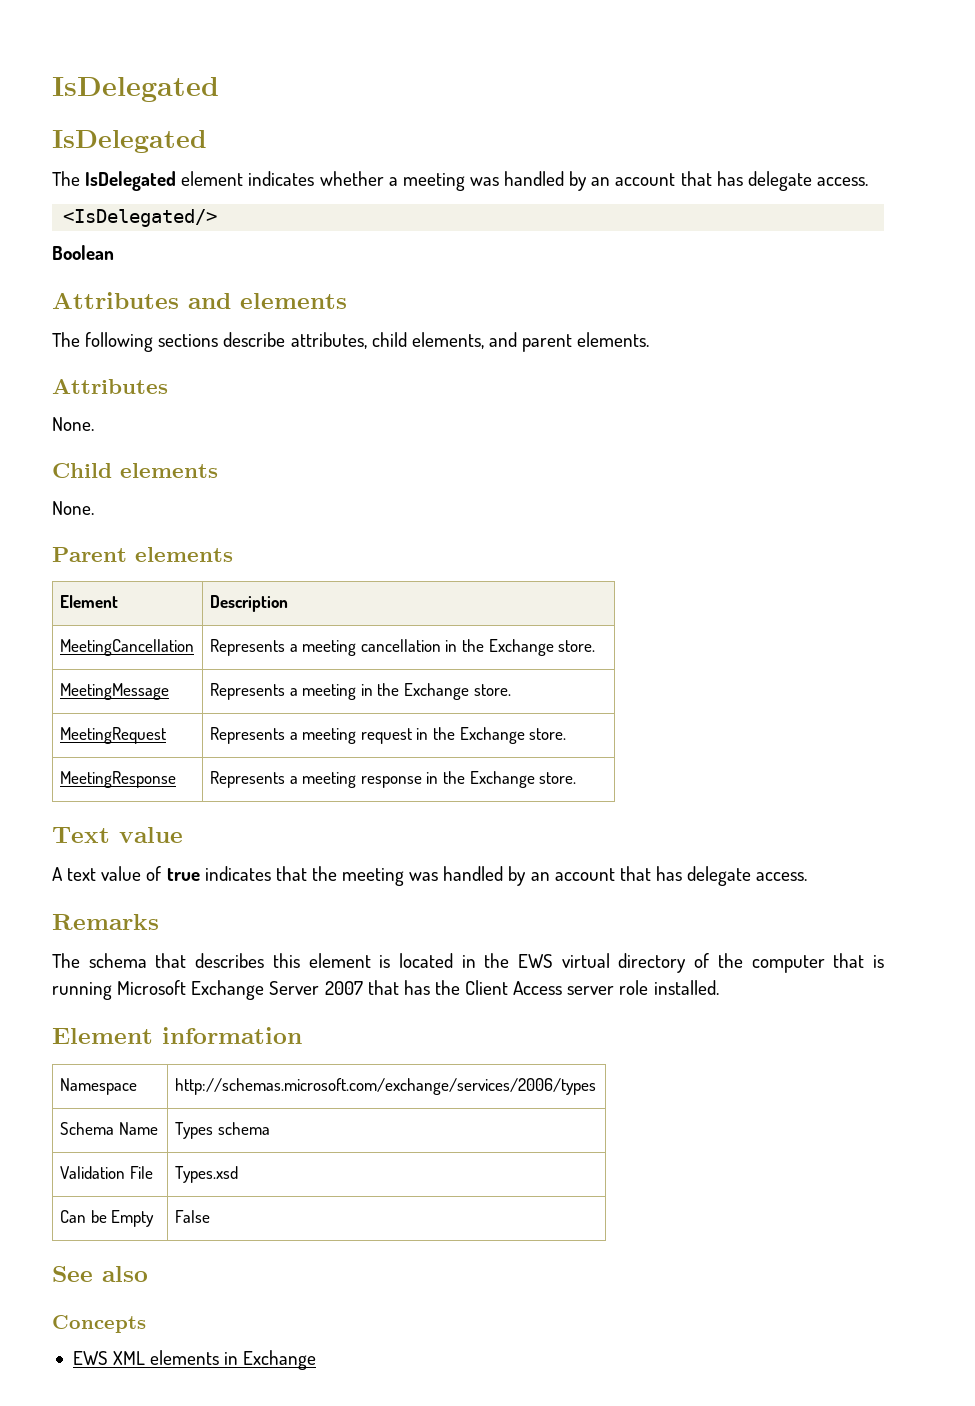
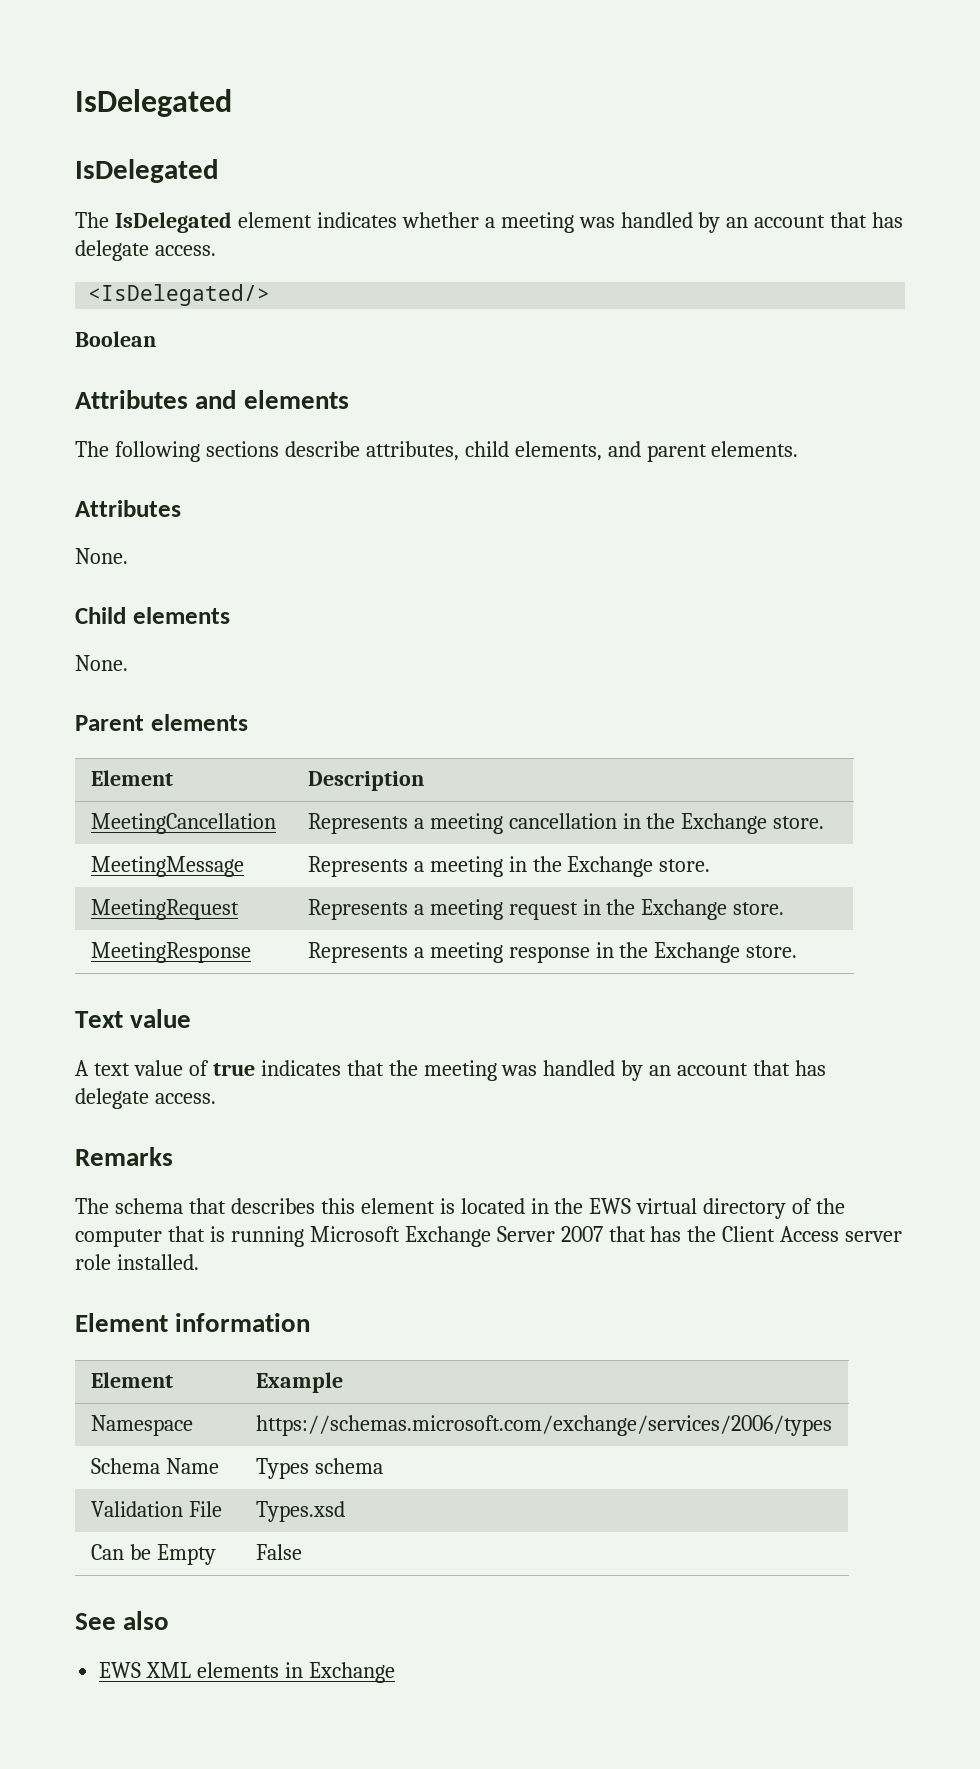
+ Element | Example
- Namespace | http://schemas.microsoft.com/exchange/services/2006/types
+ Namespace | https://schemas.microsoft.com/exchange/services/2006/types
- Concepts

